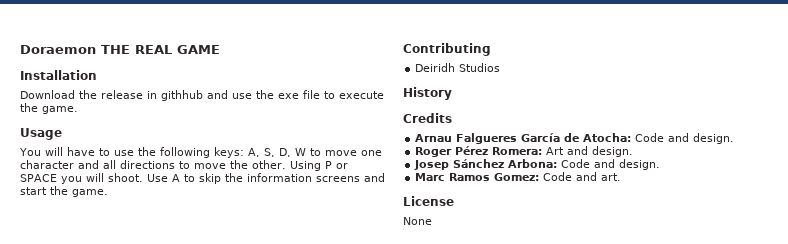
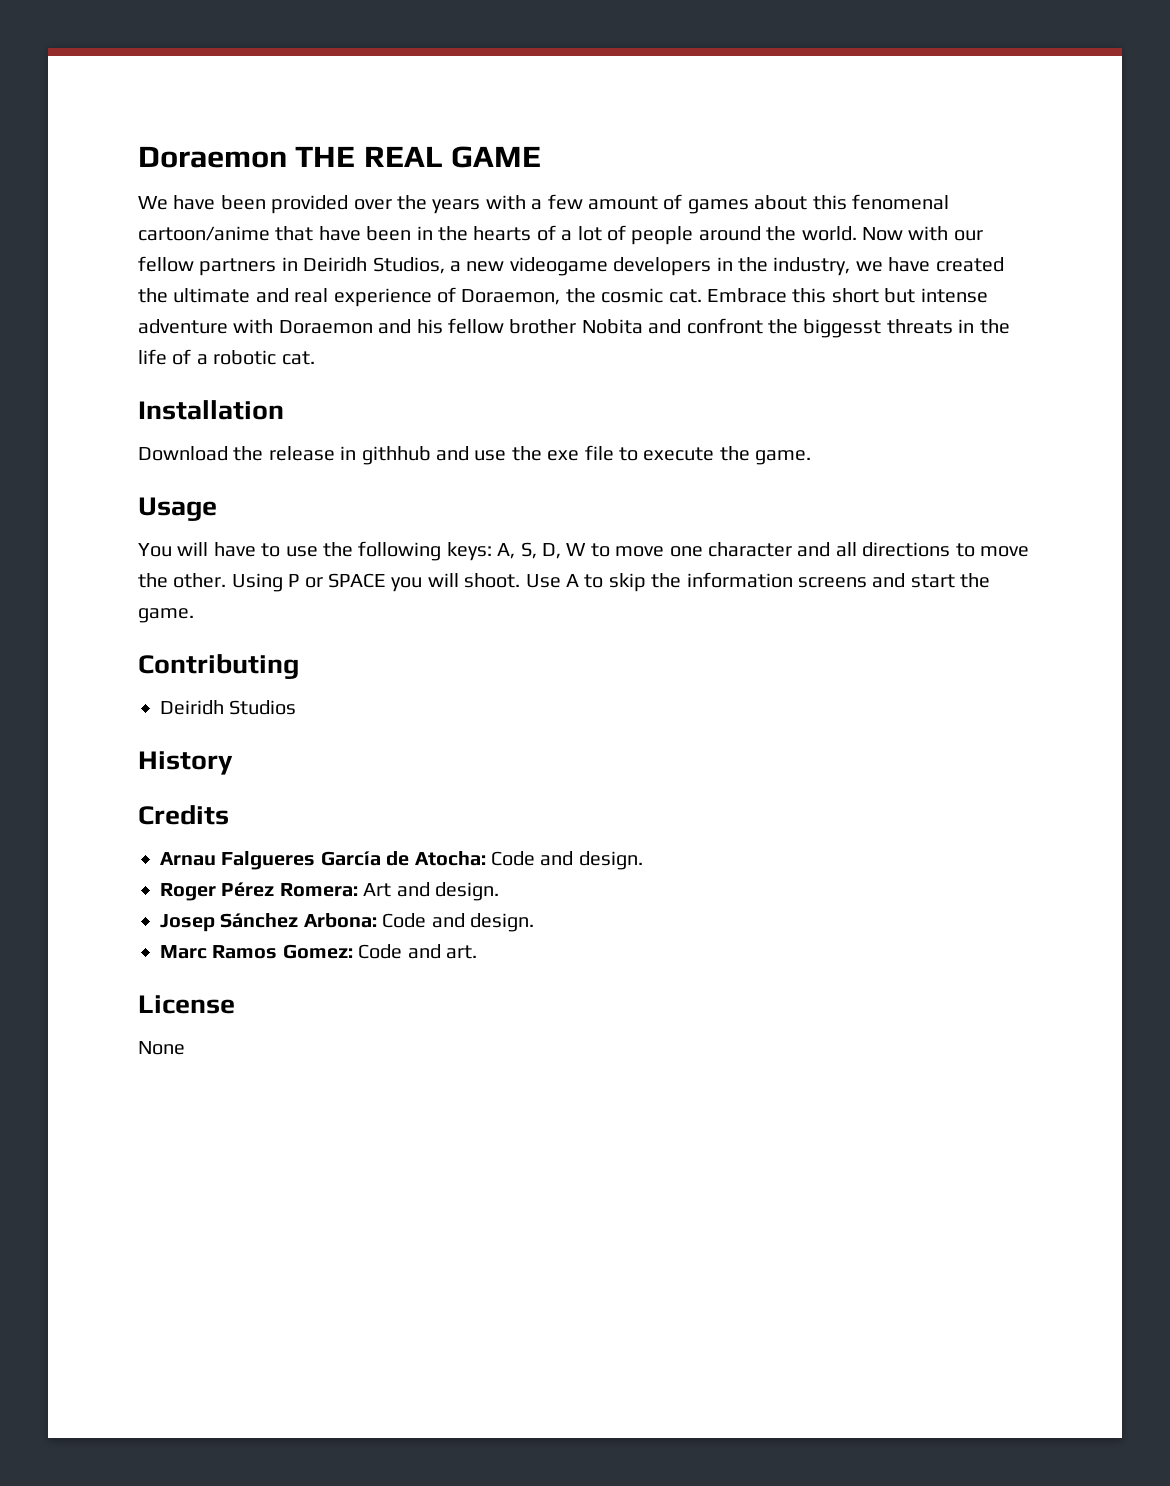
+ We have been provided over the years with a few amount of games about this fenomenal cartoon/anime that have been in the hearts of a lot of people around the world. Now with our fellow partners in Deiridh Studios, a new videogame developers in the industry, we have created the ultimate and real experience of Doraemon, the cosmic cat. Embrace this short but intense adventure with Doraemon and his fellow brother Nobita and confront the biggesst threats in the life of a robotic cat.

